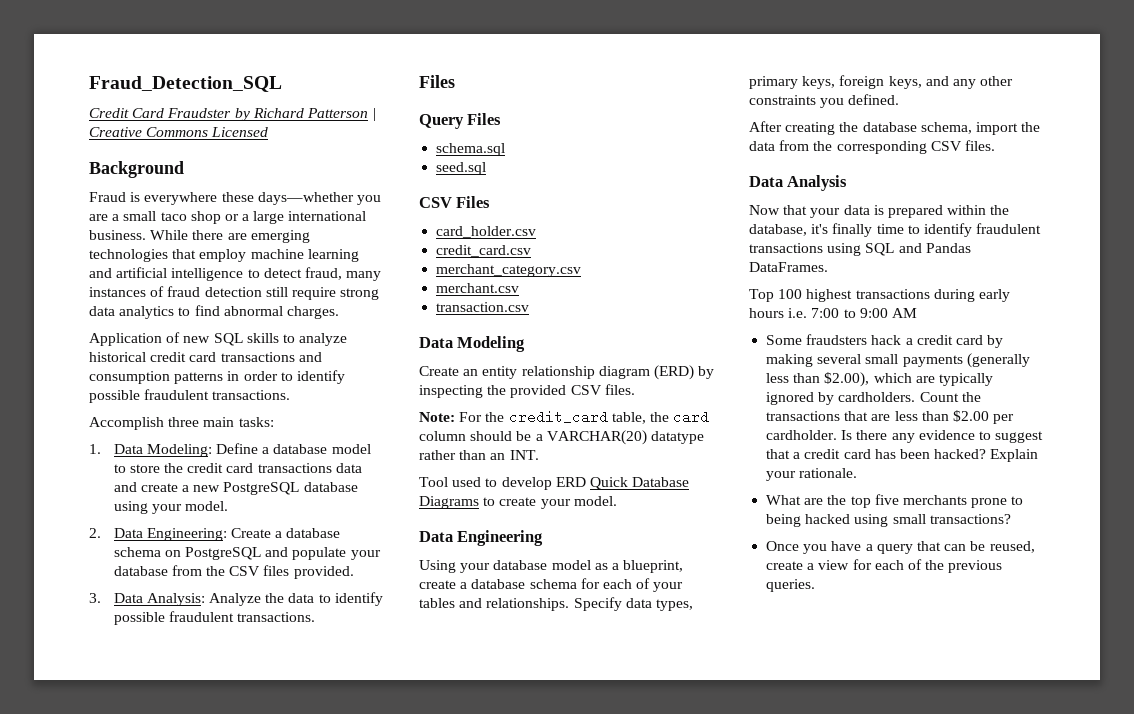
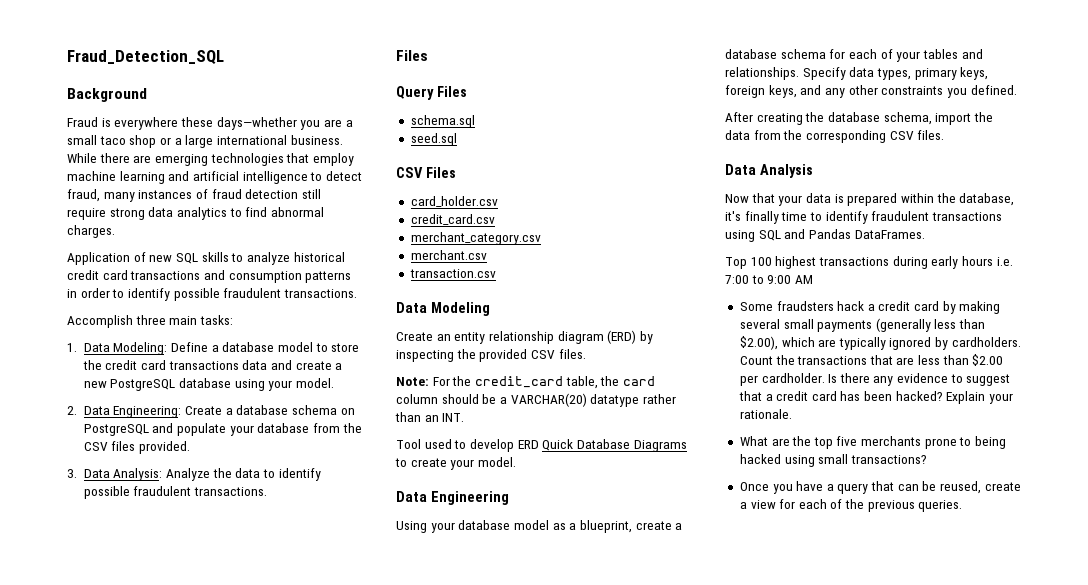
- Credit Card Fraudster by Richard Patterson | Creative Commons Licensed

